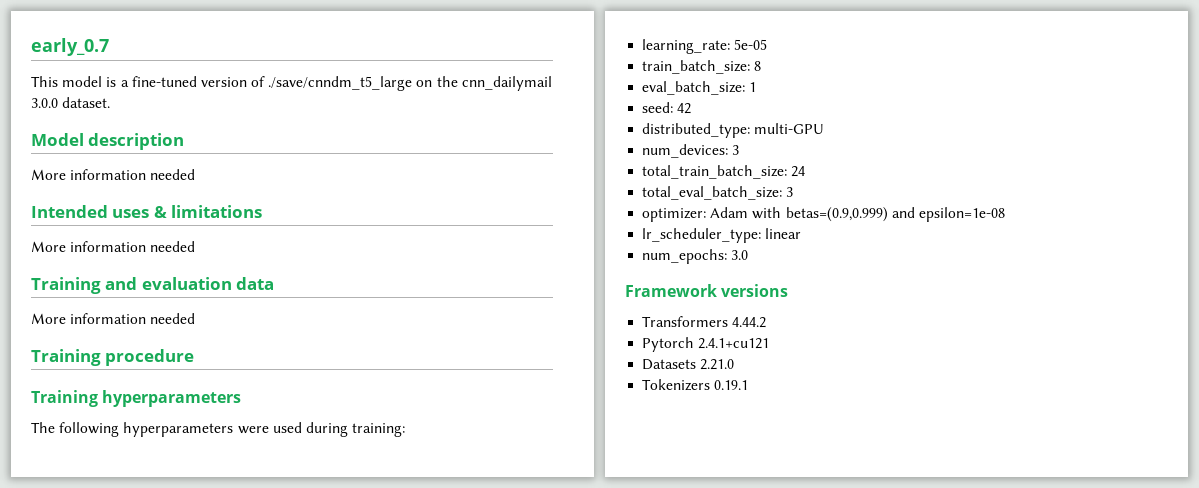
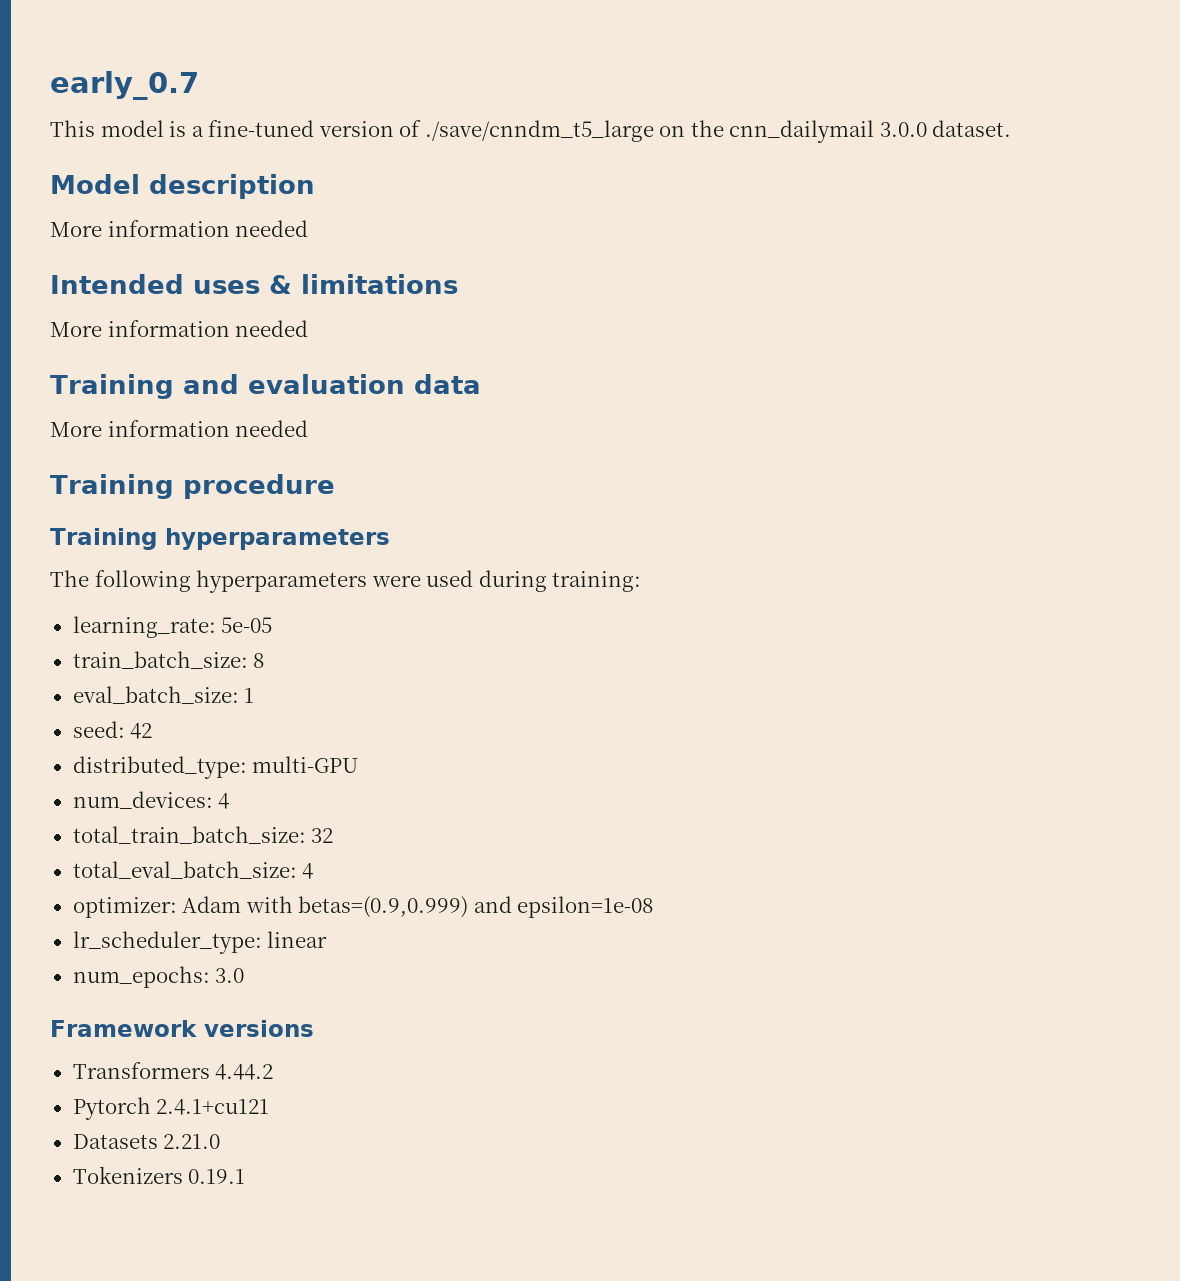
- num_devices: 3
+ num_devices: 4
- total_train_batch_size: 24
+ total_train_batch_size: 32
- total_eval_batch_size: 3
+ total_eval_batch_size: 4

